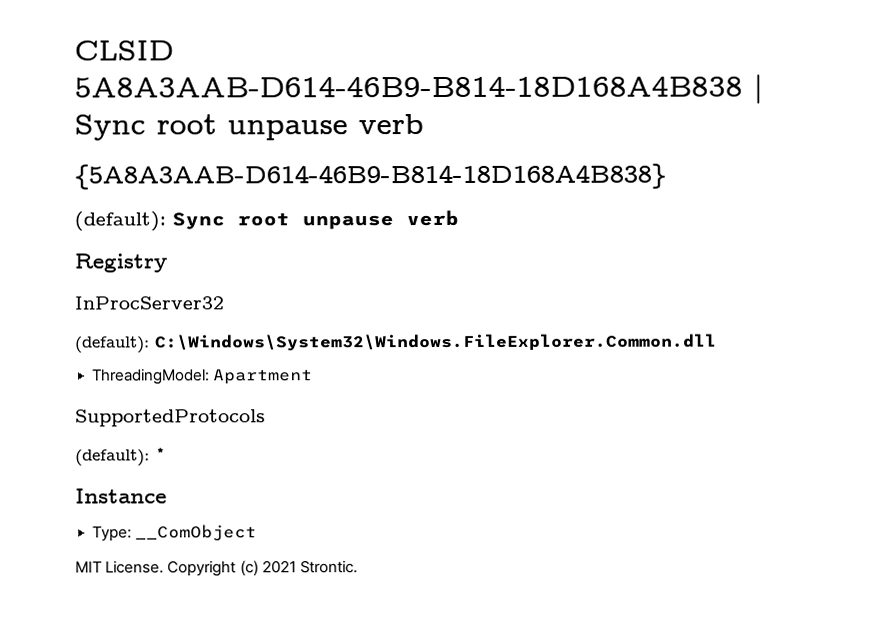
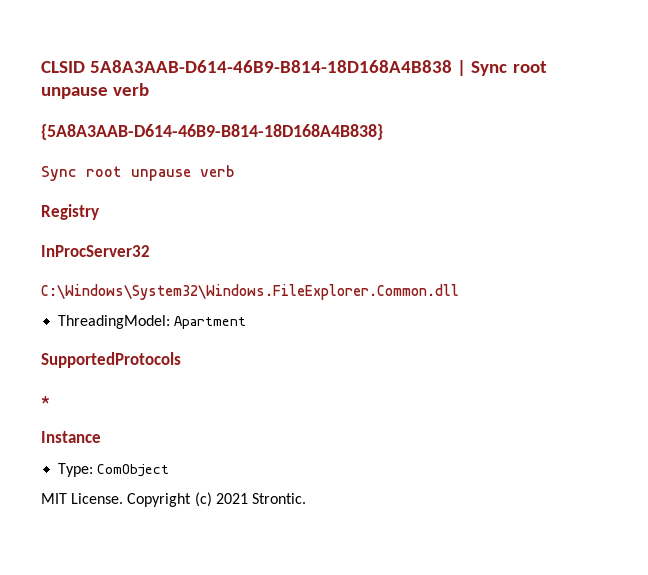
  {5A8A3AAB-D614-46B9-B814-18D168A4B838}
- (default): Sync root unpause verb
+ Sync root unpause verb
- (default): C:\Windows\System32\Windows.FileExplorer.Common.dll
+ C:\Windows\System32\Windows.FileExplorer.Common.dll
- (default): *
+ *
- Type: __ComObject
+ Type: ComObject

